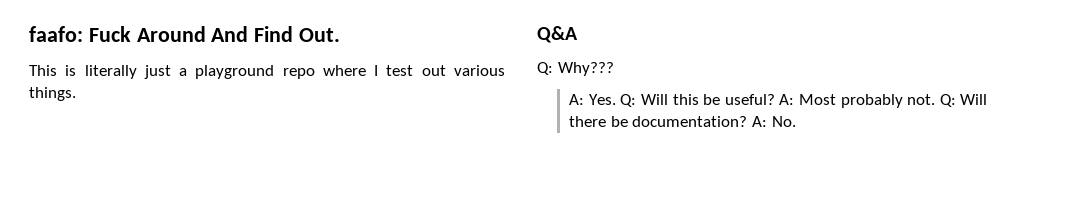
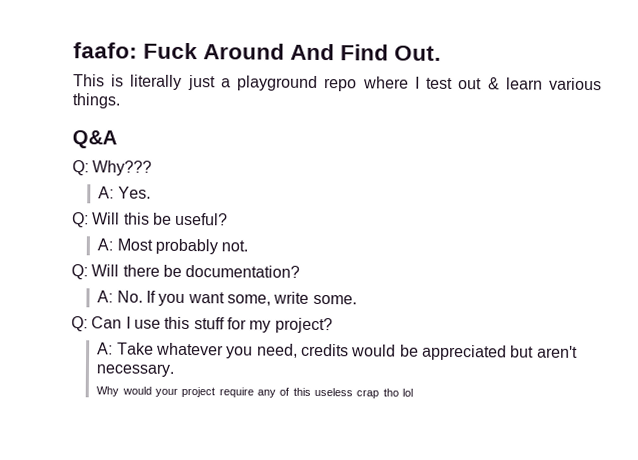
- This is literally just a playground repo where I test out various things.
+ This is literally just a playground repo where I test out & learn various things.
- A: Yes. Q: Will this be useful? A: Most probably not. Q: Will there be documentation? A: No.
+ A: Yes.
+ Q: Will this be useful?
+ A: Most probably not.
+ Q: Will there be documentation?
+ A: No. If you want some, write some.
+ Q: Can I use this stuff for my project?
+ A: Take whatever you need, credits would be appreciated but aren't necessary.
+ Why would your project require any of this useless crap tho lol

